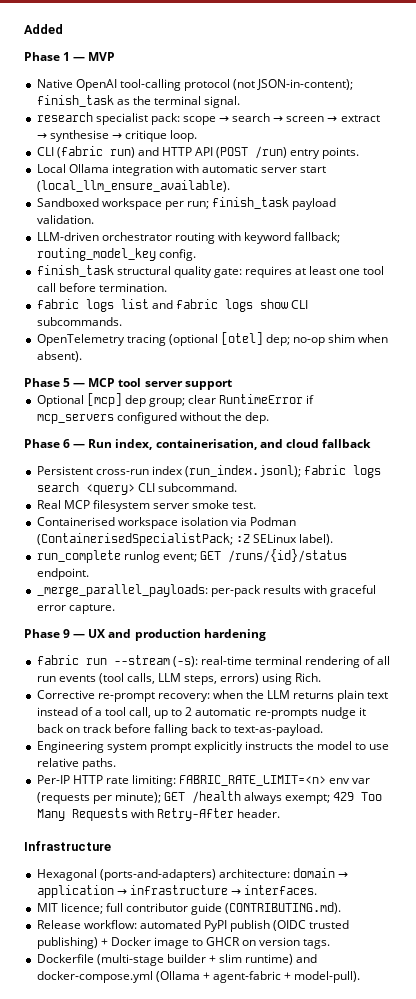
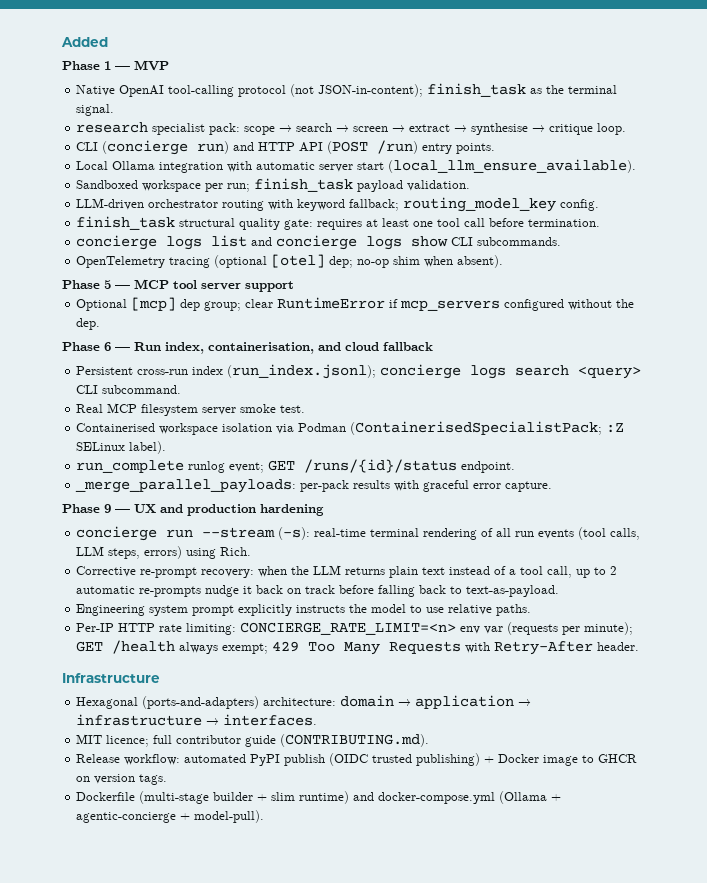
- CLI (fabric run) and HTTP API (POST /run) entry points.
+ CLI (concierge run) and HTTP API (POST /run) entry points.
- fabric logs list and fabric logs show CLI subcommands.
+ concierge logs list and concierge logs show CLI subcommands.
- Persistent cross-run index (run_index.jsonl); fabric logs search <query> CLI subcommand.
+ Persistent cross-run index (run_index.jsonl); concierge logs search <query> CLI subcommand.
- fabric run --stream (-s): real-time terminal rendering of all run events (tool calls, LLM steps, errors) using Rich.
+ concierge run --stream (-s): real-time terminal rendering of all run events (tool calls, LLM steps, errors) using Rich.
- Per-IP HTTP rate limiting: FABRIC_RATE_LIMIT=<n> env var (requests per minute); GET /health always exempt; 429 Too Many Requests with Retry-After header.
+ Per-IP HTTP rate limiting: CONCIERGE_RATE_LIMIT=<n> env var (requests per minute); GET /health always exempt; 429 Too Many Requests with Retry-After header.
- Dockerfile (multi-stage builder + slim runtime) and docker-compose.yml (Ollama + agent-fabric + model-pull).
+ Dockerfile (multi-stage builder + slim runtime) and docker-compose.yml (Ollama + agentic-concierge + model-pull).

